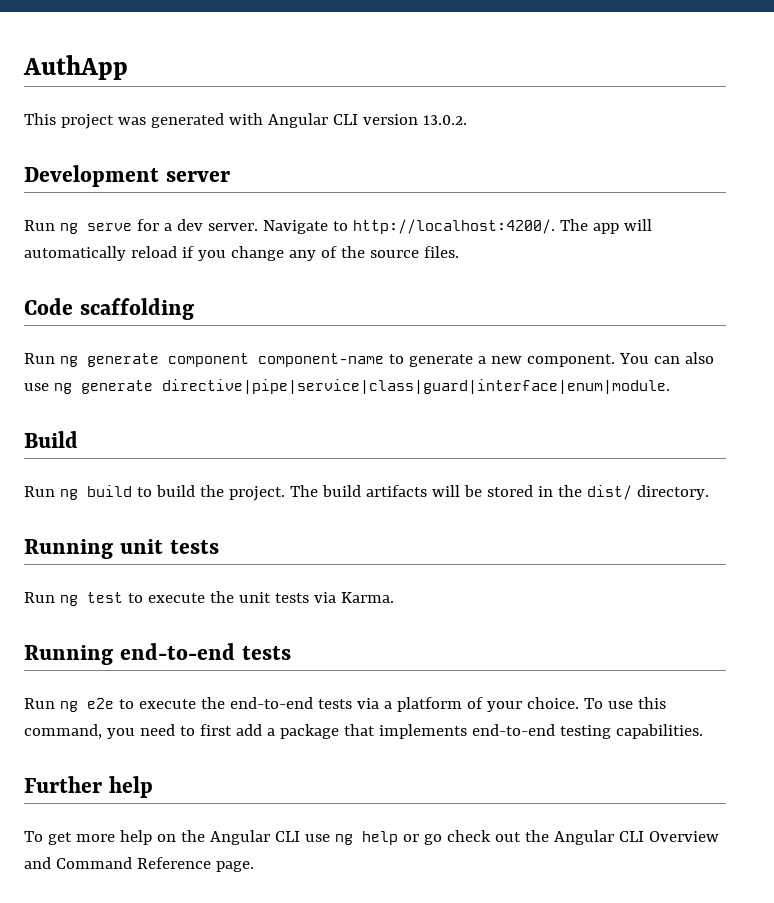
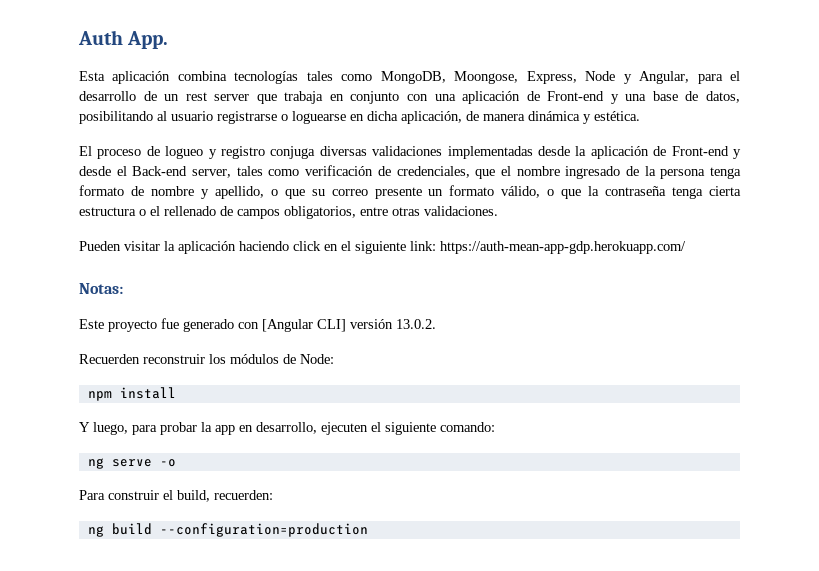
- AuthApp
- This project was generated with Angular CLI version 13.0.2.
- Development server
- Run ng serve for a dev server. Navigate to http://localhost:4200/. The app will automatically reload if you change any of the source files.
- Code scaffolding
- Run ng generate component component-name to generate a new component. You can also use ng generate directive|pipe|service|class|guard|interface|enum|module.
- Build
- Run ng build to build the project. The build artifacts will be stored in the dist/ directory.
- Running unit tests
- Run ng test to execute the unit tests via Karma.
- Running end-to-end tests
- Run ng e2e to execute the end-to-end tests via a platform of your choice. To use this command, you need to first add a package that implements end-to-end testing capabilities.
- Further help
- To get more help on the Angular CLI use ng help or go check out the Angular CLI Overview and Command Reference page.
+ Auth App.
+ Esta aplicación combina tecnologías tales como MongoDB, Moongose, Express, Node y Angular, para el desarrollo de un rest server que trabaja en conjunto con una aplicación de Front-end y una base de datos, posibilitando al usuario registrarse o loguearse en dicha aplicación, de manera dinámica y estética.
+ El proceso de logueo y registro conjuga diversas validaciones implementadas desde la aplicación de Front-end y desde el Back-end server, tales como verificación de credenciales, que el nombre ingresado de la persona tenga formato de nombre y apellido, o que su correo presente un formato válido, o que la contraseña tenga cierta estructura o el rellenado de campos obligatorios, entre otras validaciones.
+ Pueden visitar la aplicación haciendo click en el siguiente link: https://auth-mean-app-gdp.herokuapp.com/
+ Notas:
+ Este proyecto fue generado con [Angular CLI] versión 13.0.2.
+ Recuerden reconstruir los módulos de Node:
+ npm install
+ Y luego, para probar la app en desarrollo, ejecuten el siguiente comando:
+ ng serve -o
+ Para construir el build, recuerden:
+ ng build --configuration=production

